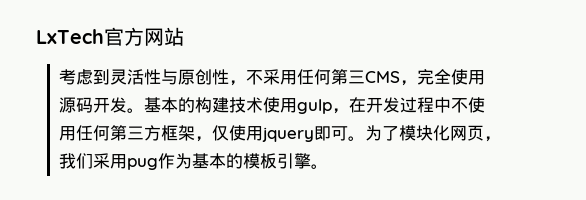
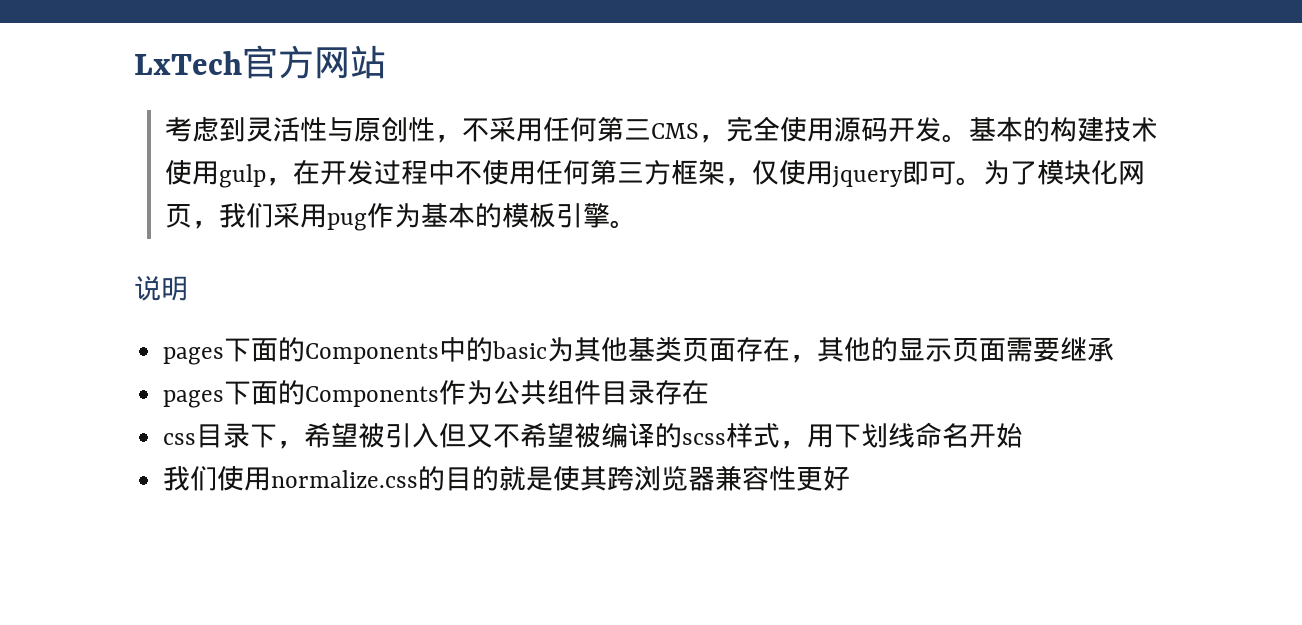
+ 说明
+ pages下面的Components中的basic为其他基类页面存在，其他的显示页面需要继承
+ pages下面的Components作为公共组件目录存在
+ css目录下，希望被引入但又不希望被编译的scss样式，用下划线命名开始
+ 我们使用normalize.css的目的就是使其跨浏览器兼容性更好

